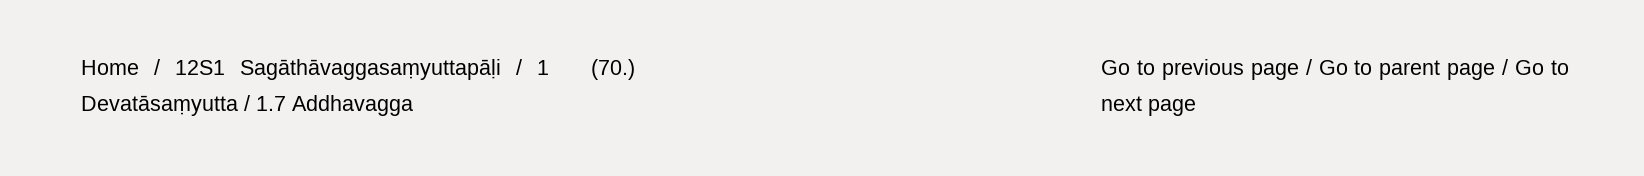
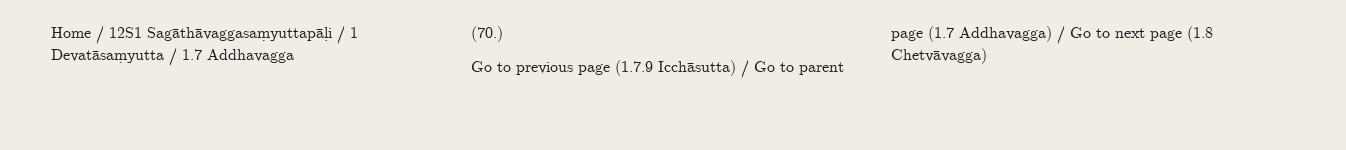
- Go to previous page / Go to parent page / Go to next page
+ Go to previous page (1.7.9 Icchāsutta) / Go to parent page (1.7 Addhavagga) / Go to next page (1.8 Chetvāvagga)

